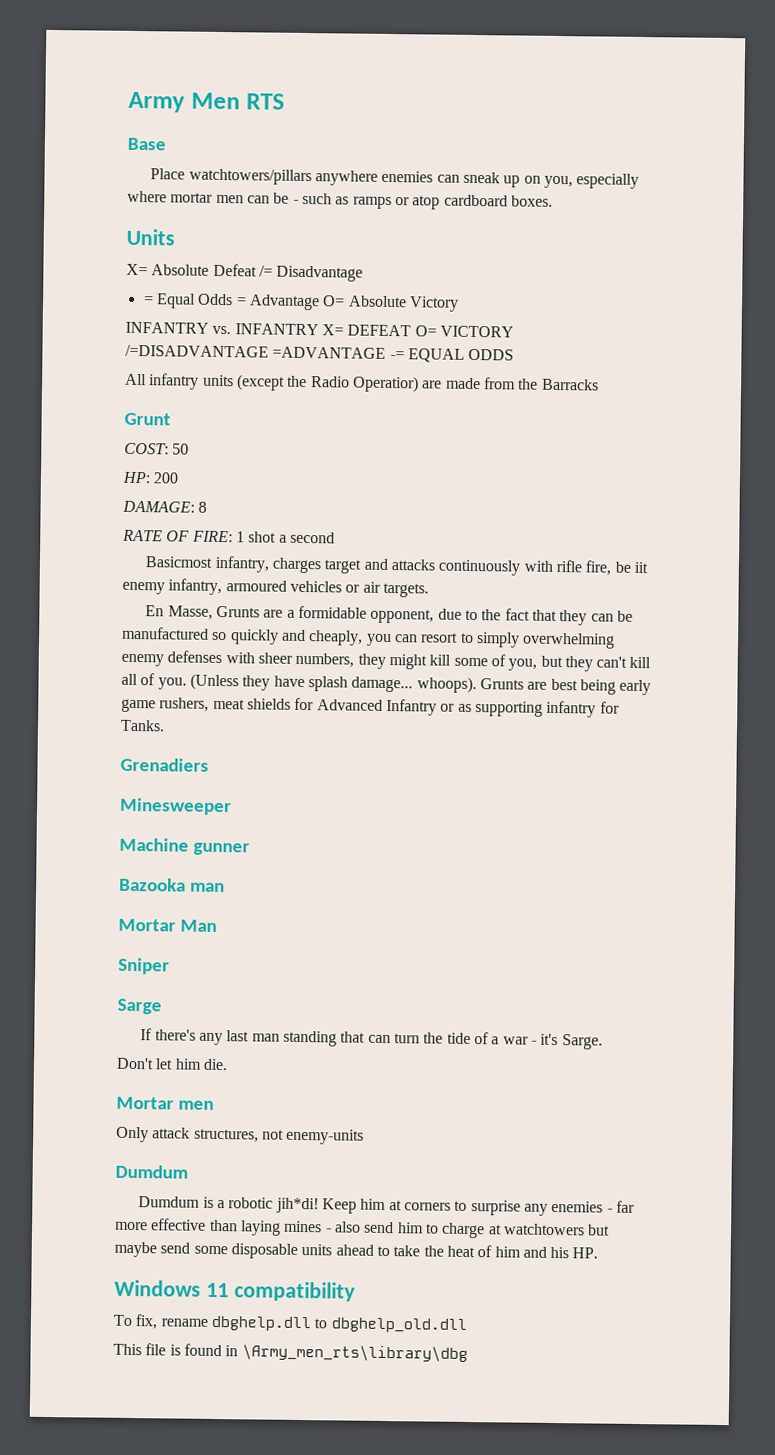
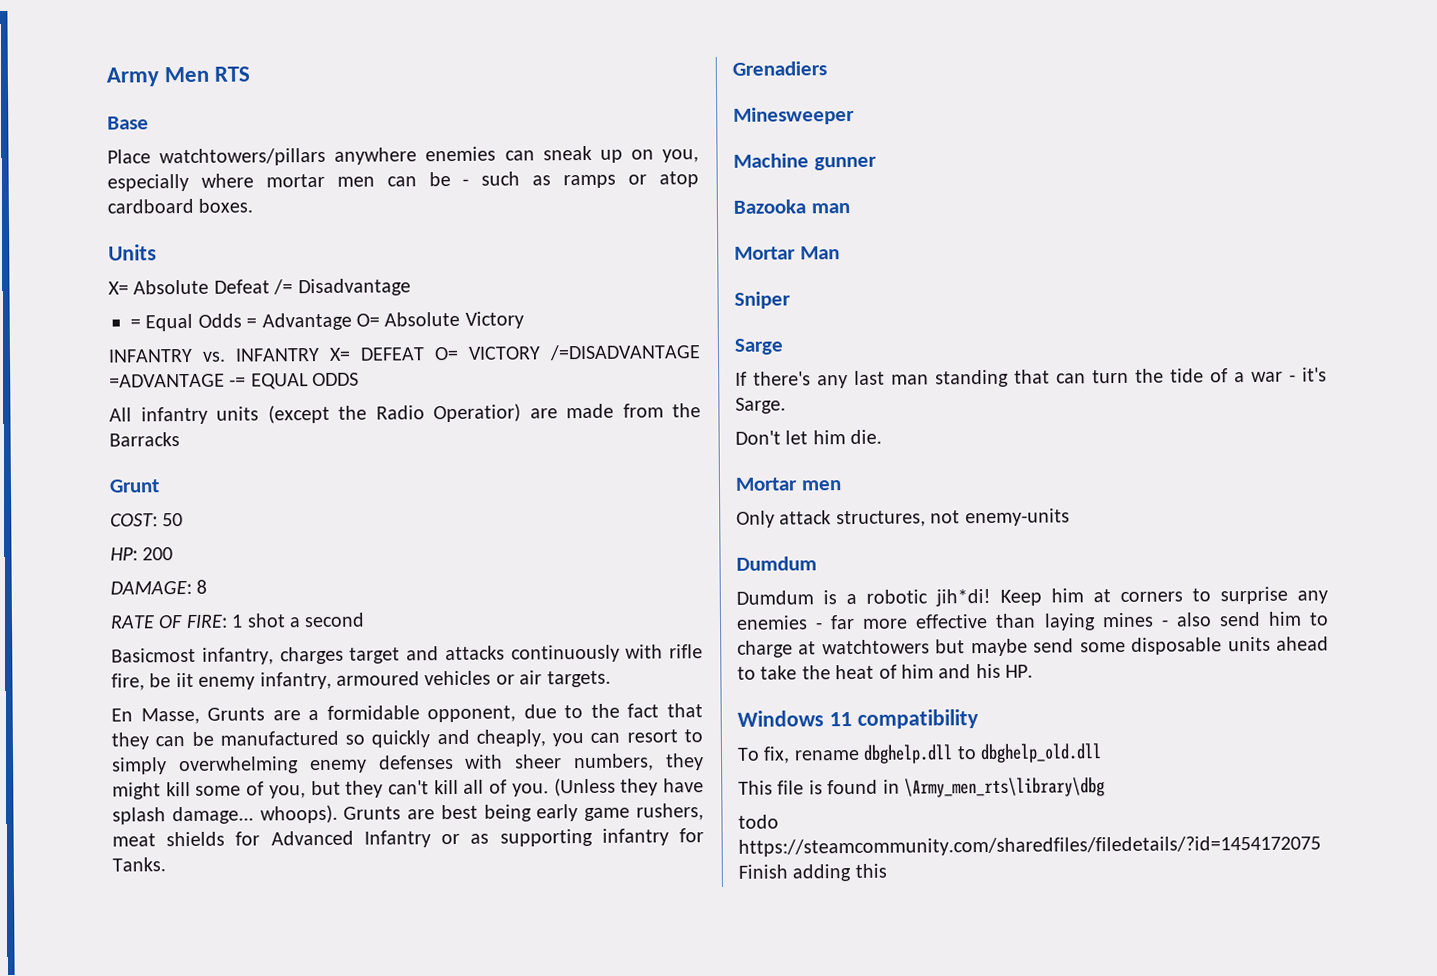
+ todo https://steamcommunity.com/sharedfiles/filedetails/?id=1454172075 Finish adding this

